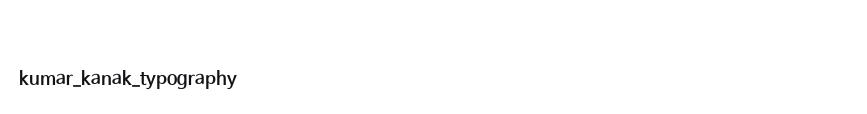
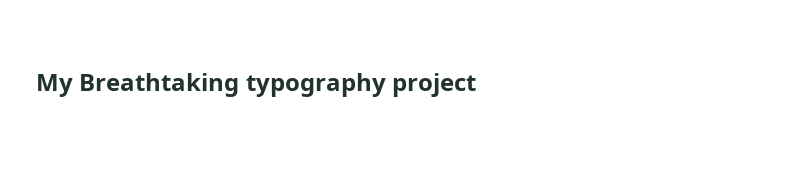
- kumar_kanak_typography
+ My Breathtaking typography project

